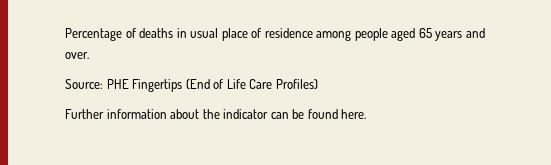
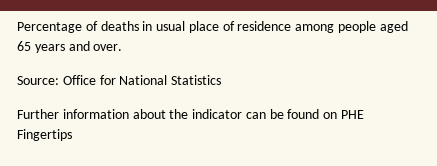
- Source: PHE Fingertips (End of Life Care Profiles)
+ Source: Office for National Statistics
- Further information about the indicator can be found here.
+ Further information about the indicator can be found on PHE Fingertips

